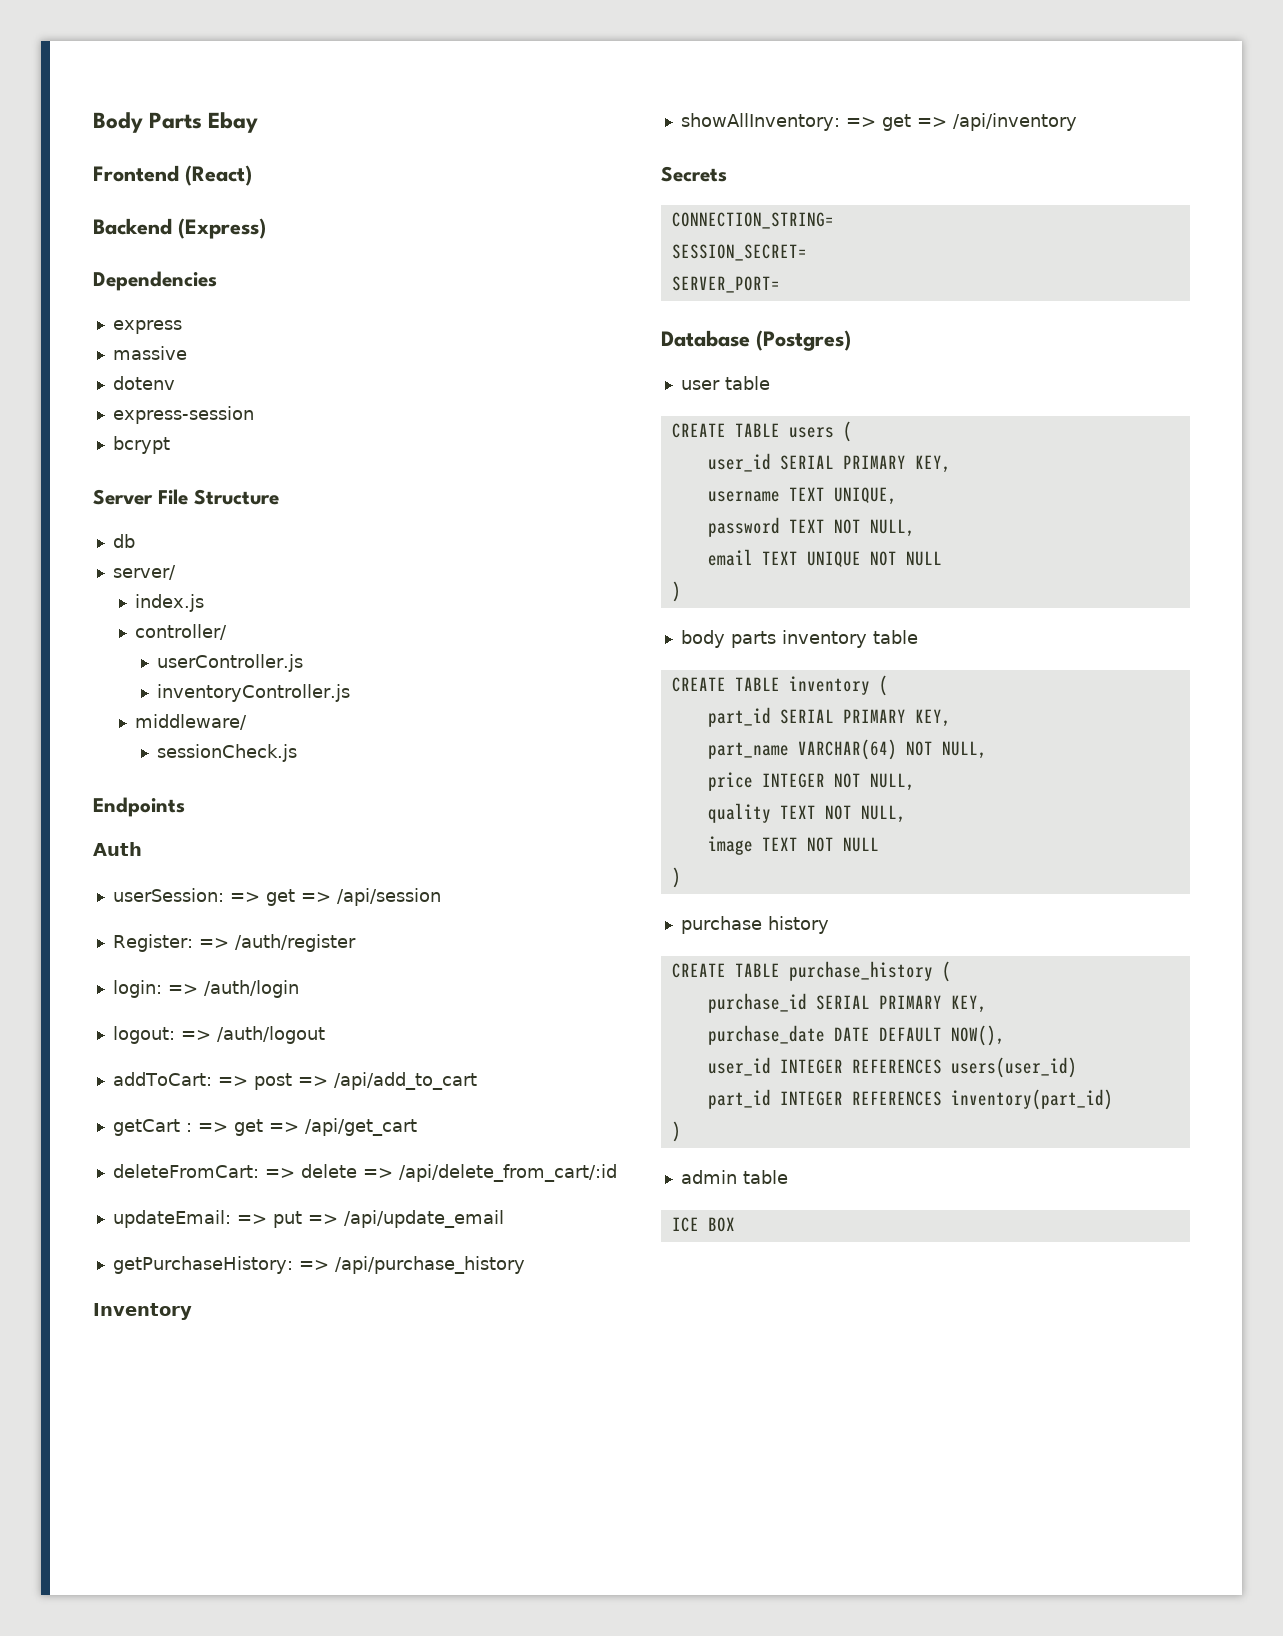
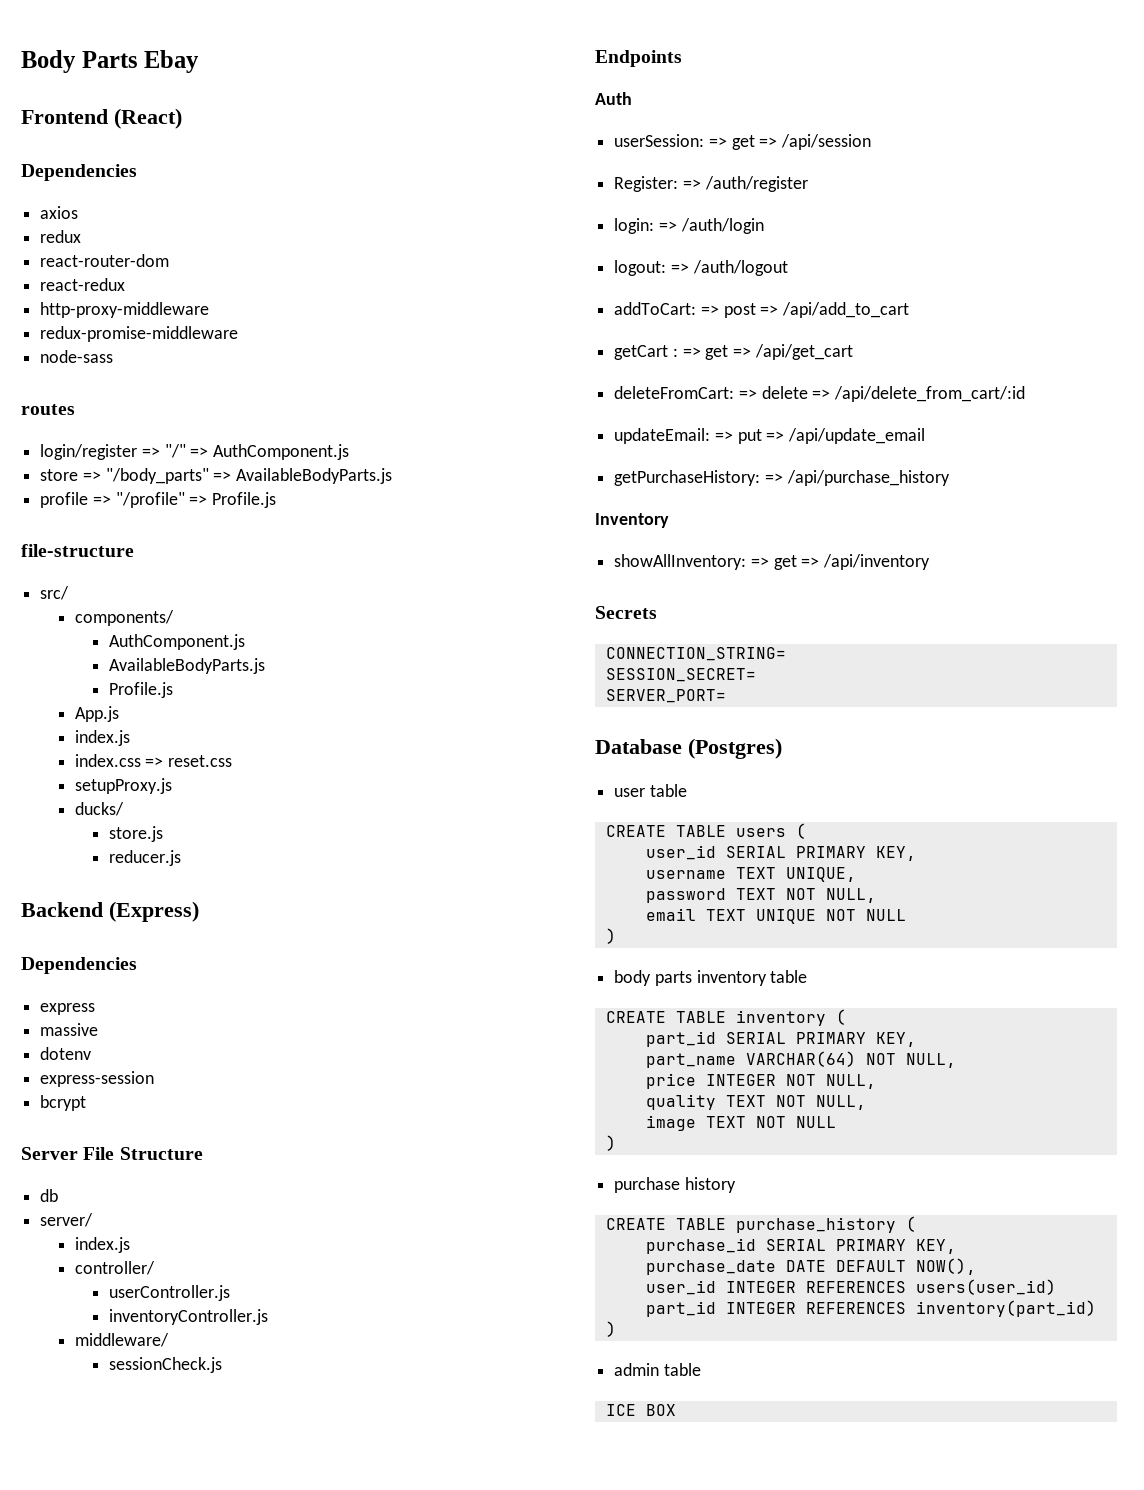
  Frontend (React)
+ Dependencies
+ axios
+ redux
+ react-router-dom
+ react-redux
+ http-proxy-middleware
+ redux-promise-middleware
+ node-sass
+ routes
+ login/register => "/" => AuthComponent.js
+ store => "/body_parts" => AvailableBodyParts.js
+ profile => "/profile" => Profile.js
+ file-structure
+ src/
+ components/
+ AuthComponent.js
+ AvailableBodyParts.js
+ Profile.js
+ App.js
+ index.js
+ index.css => reset.css
+ setupProxy.js
+ ducks/
+ store.js
+ reducer.js

